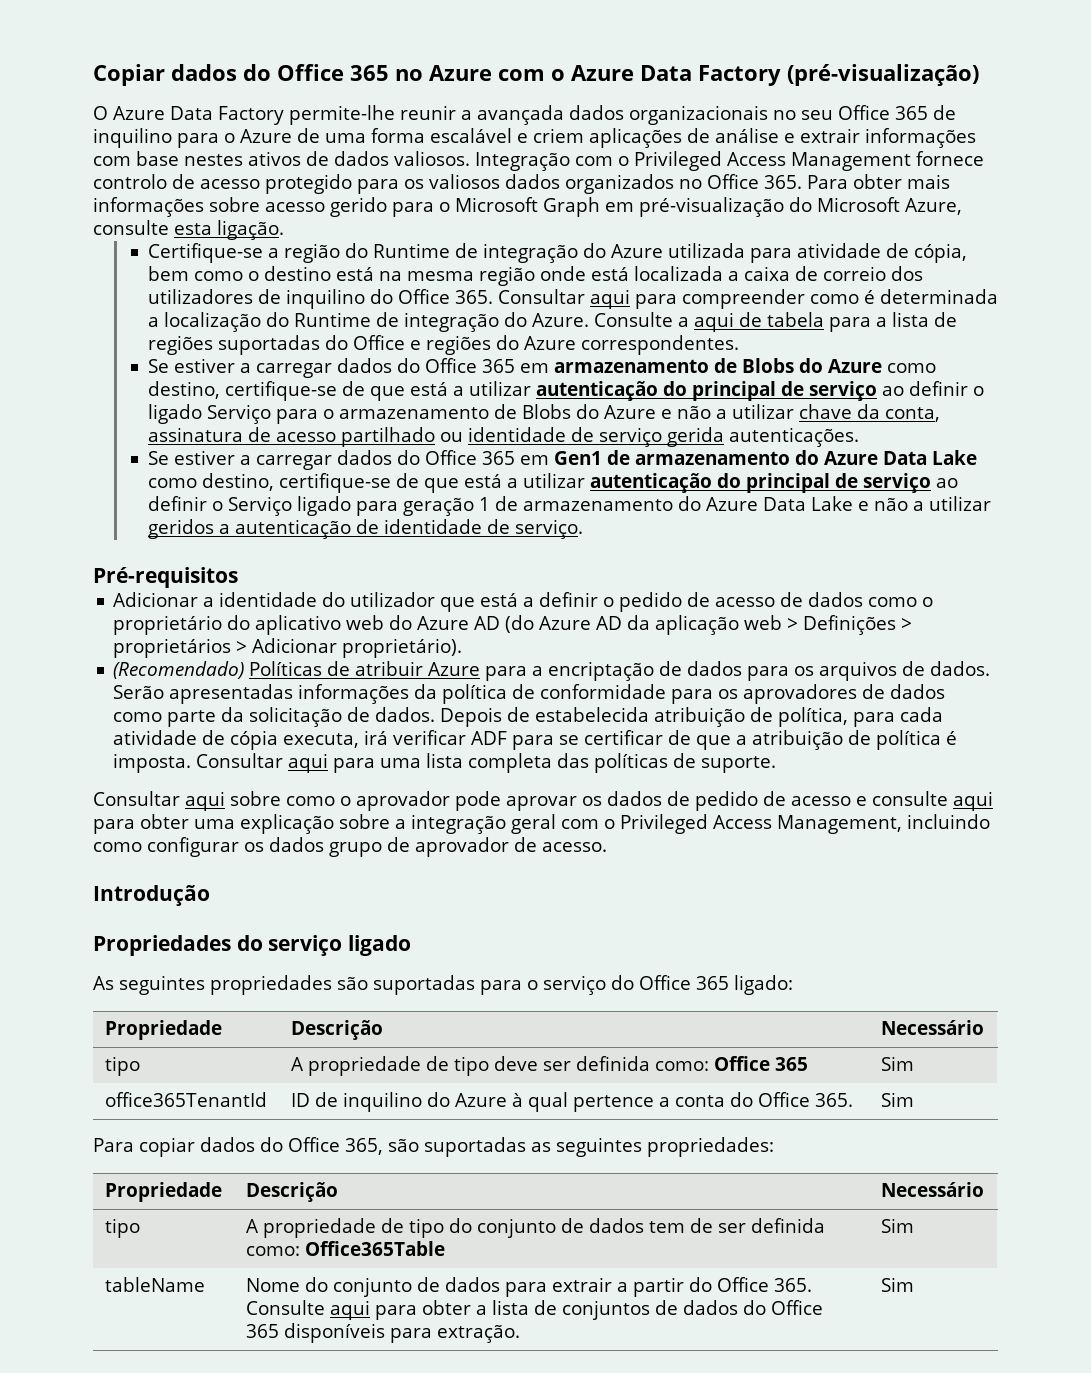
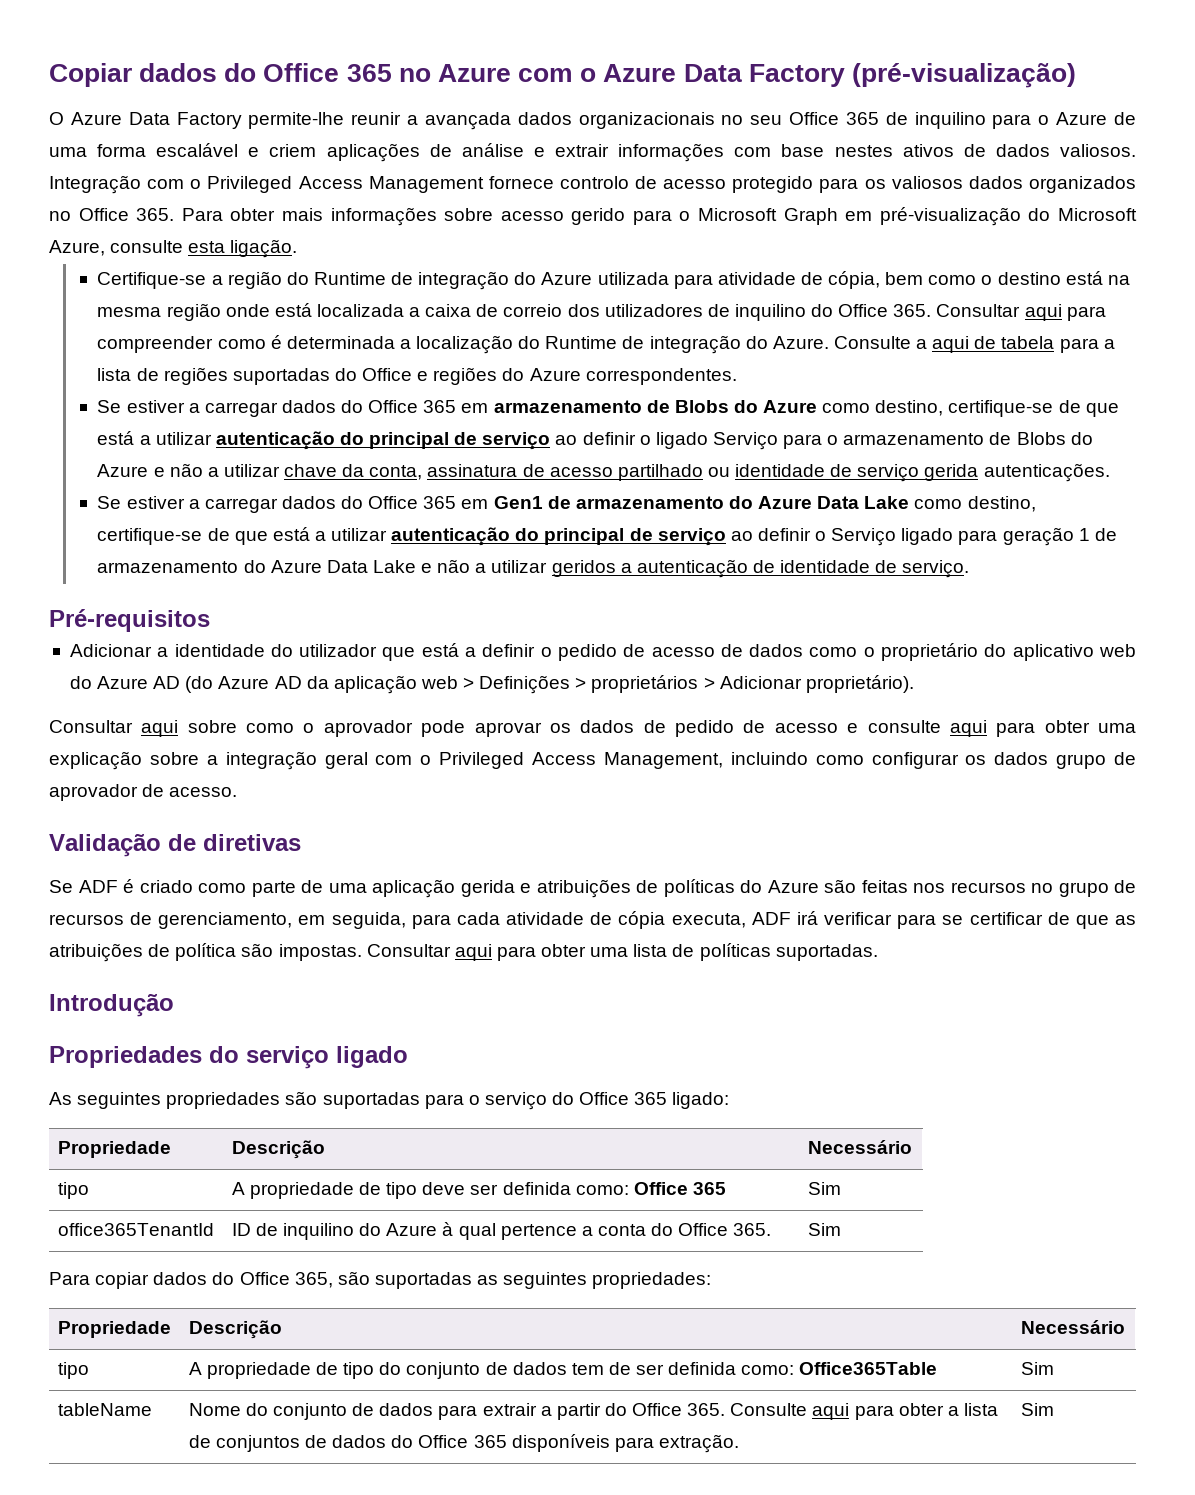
- (Recomendado) Políticas de atribuir Azure para a encriptação de dados para os arquivos de dados. Serão apresentadas informações da política de conformidade para os aprovadores de dados como parte da solicitação de dados. Depois de estabelecida atribuição de política, para cada atividade de cópia executa, irá verificar ADF para se certificar de que a atribuição de política é imposta. Consultar aqui para uma lista completa das políticas de suporte.
+ Validação de diretivas
+ Se ADF é criado como parte de uma aplicação gerida e atribuições de políticas do Azure são feitas nos recursos no grupo de recursos de gerenciamento, em seguida, para cada atividade de cópia executa, ADF irá verificar para se certificar de que as atribuições de política são impostas. Consultar aqui para obter uma lista de políticas suportadas.

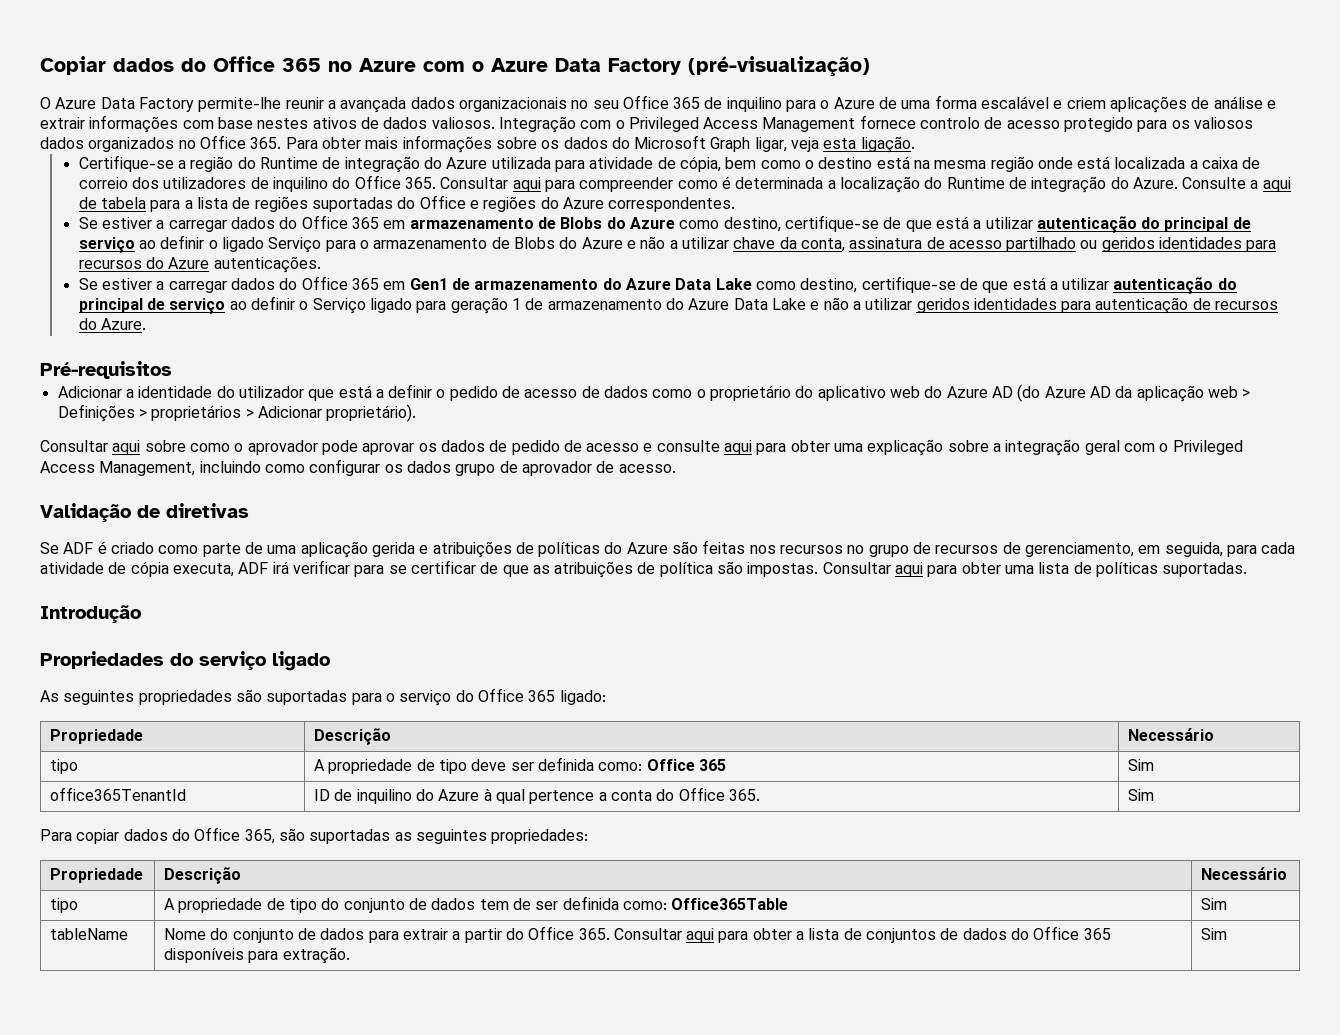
- Integração com o Privileged Access Management fornece controlo de acesso protegido para os valiosos dados organizados no Office 365. Para obter mais informações sobre acesso gerido para o Microsoft Graph em pré-visualização do Microsoft Azure, consulte esta ligação.
+ Integração com o Privileged Access Management fornece controlo de acesso protegido para os valiosos dados organizados no Office 365. Para obter mais informações sobre os dados do Microsoft Graph ligar, veja esta ligação.
- Se estiver a carregar dados do Office 365 em armazenamento de Blobs do Azure como destino, certifique-se de que está a utilizar autenticação do principal de serviço ao definir o ligado Serviço para o armazenamento de Blobs do Azure e não a utilizar chave da conta, assinatura de acesso partilhado ou identidade de serviço gerida autenticações.
+ Se estiver a carregar dados do Office 365 em armazenamento de Blobs do Azure como destino, certifique-se de que está a utilizar autenticação do principal de serviço ao definir o ligado Serviço para o armazenamento de Blobs do Azure e não a utilizar chave da conta, assinatura de acesso partilhado ou geridos identidades para recursos do Azure autenticações.
- Se estiver a carregar dados do Office 365 em Gen1 de armazenamento do Azure Data Lake como destino, certifique-se de que está a utilizar autenticação do principal de serviço ao definir o Serviço ligado para geração 1 de armazenamento do Azure Data Lake e não a utilizar geridos a autenticação de identidade de serviço.
+ Se estiver a carregar dados do Office 365 em Gen1 de armazenamento do Azure Data Lake como destino, certifique-se de que está a utilizar autenticação do principal de serviço ao definir o Serviço ligado para geração 1 de armazenamento do Azure Data Lake e não a utilizar geridos identidades para autenticação de recursos do Azure.
- tableName | Nome do conjunto de dados para extrair a partir do Office 365. Consulte aqui para obter a lista de conjuntos de dados do Office 365 disponíveis para extração. | Sim
+ tableName | Nome do conjunto de dados para extrair a partir do Office 365. Consultar aqui para obter a lista de conjuntos de dados do Office 365 disponíveis para extração. | Sim

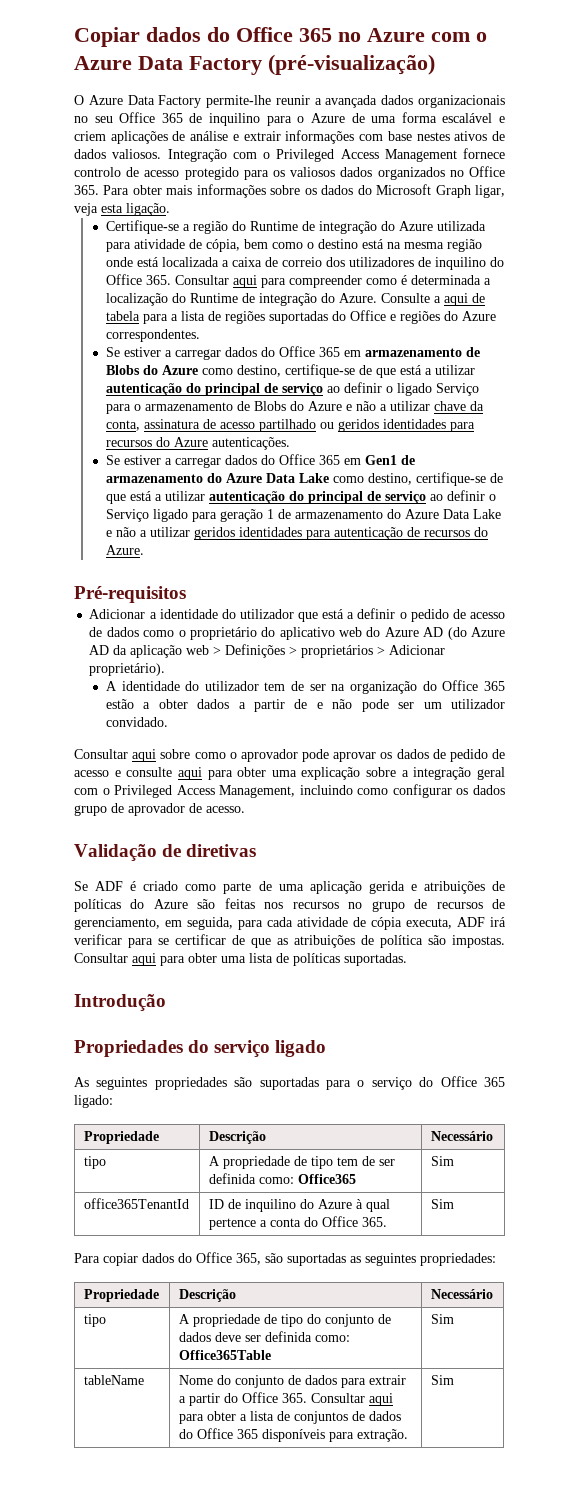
+ A identidade do utilizador tem de ser na organização do Office 365 estão a obter dados a partir de e não pode ser um utilizador convidado.
- tipo | A propriedade de tipo deve ser definida como: Office 365 | Sim
+ tipo | A propriedade de tipo tem de ser definida como: Office365 | Sim
- tipo | A propriedade de tipo do conjunto de dados tem de ser definida como: Office365Table | Sim
+ tipo | A propriedade de tipo do conjunto de dados deve ser definida como: Office365Table | Sim

